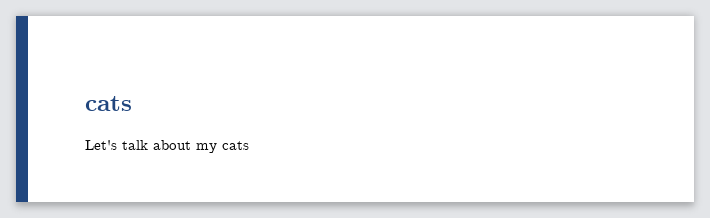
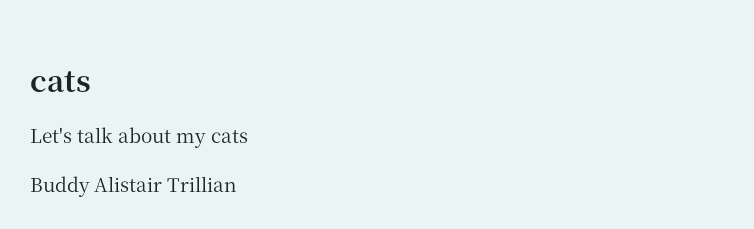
+ Buddy Alistair Trillian

